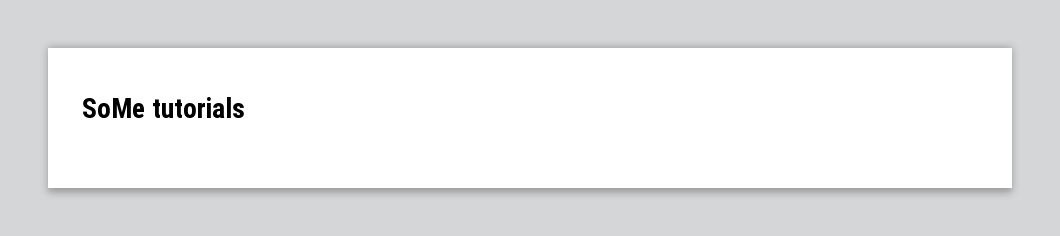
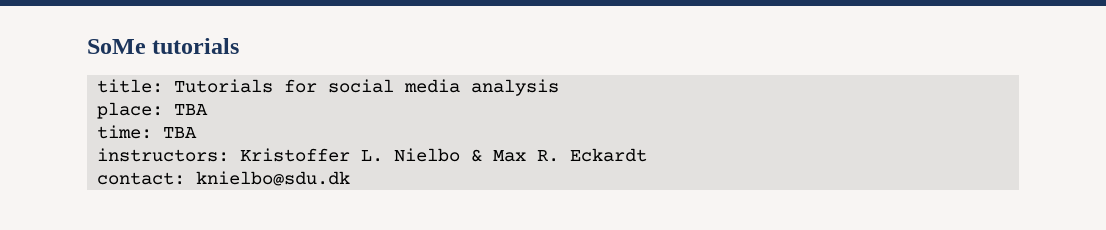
+ title: Tutorials for social media analysis
+ place: TBA
+ time: TBA
+ instructors: Kristoffer L. Nielbo & Max R. Eckardt
+ contact: knielbo@sdu.dk

